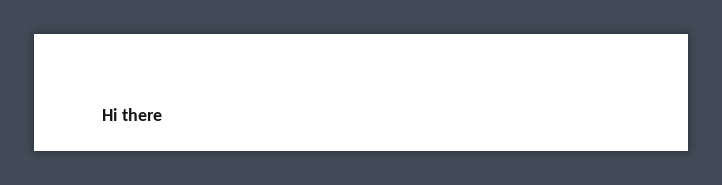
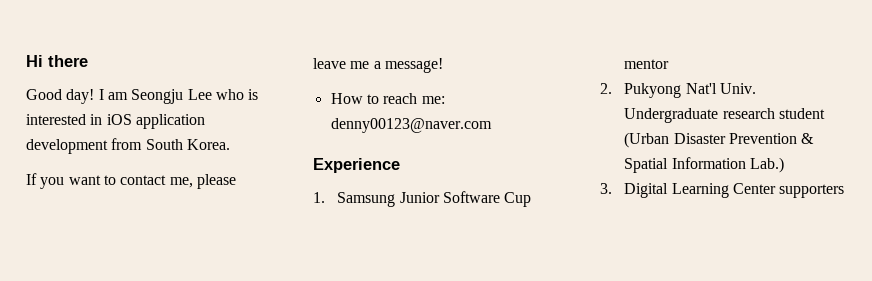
+ Good day! I am Seongju Lee who is interested in iOS application development from South Korea.
+ If you want to contact me, please leave me a message!
+ How to reach me: denny00123@naver.com
+ Experience
+ 1. Samsung Junior Software Cup mentor
+ 2. Pukyong Nat'l Univ. Undergraduate research student (Urban Disaster Prevention & Spatial Information Lab.)
+ 3. Digital Learning Center supporters

